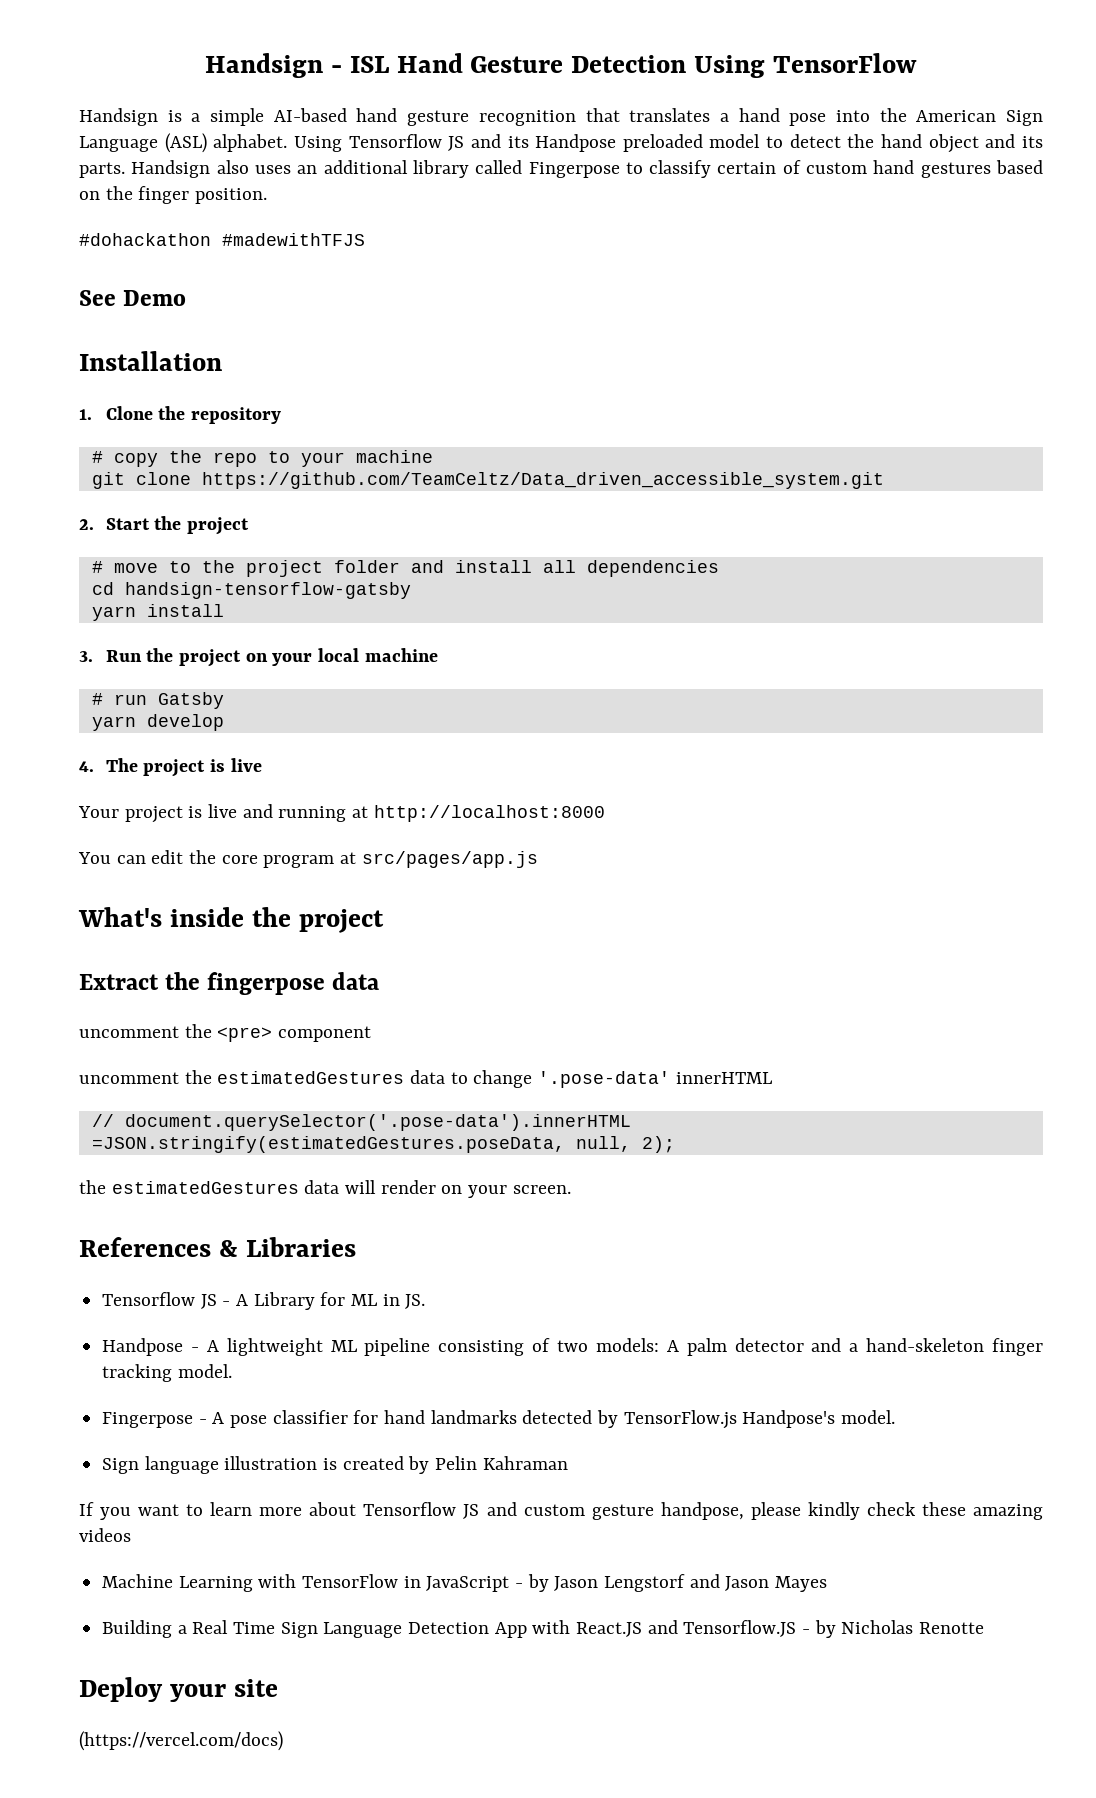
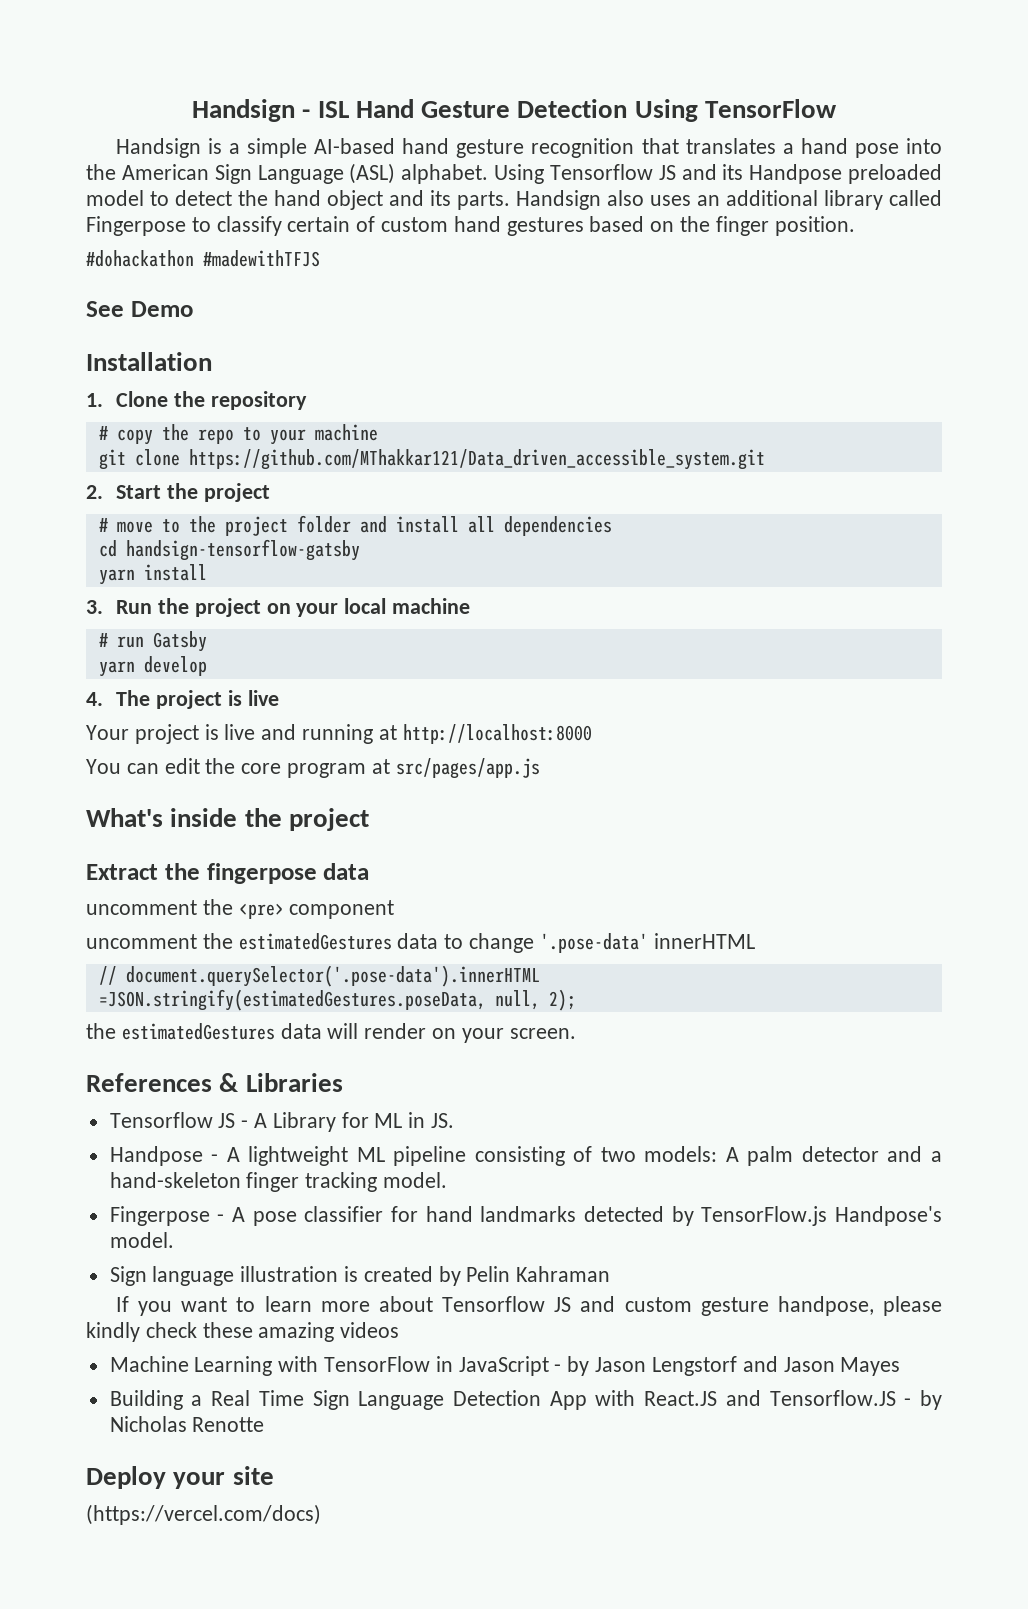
- git clone https://github.com/TeamCeltz/Data_driven_accessible_system.git
+ git clone https://github.com/MThakkar121/Data_driven_accessible_system.git

